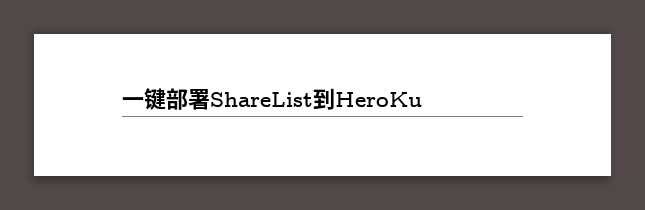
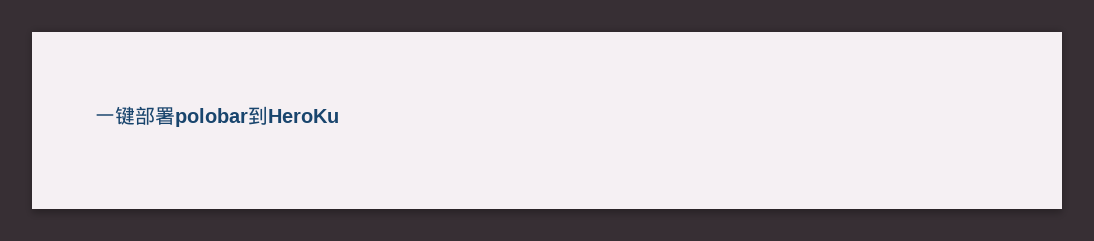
- 一键部署ShareList到HeroKu
+ 一键部署polobar到HeroKu

